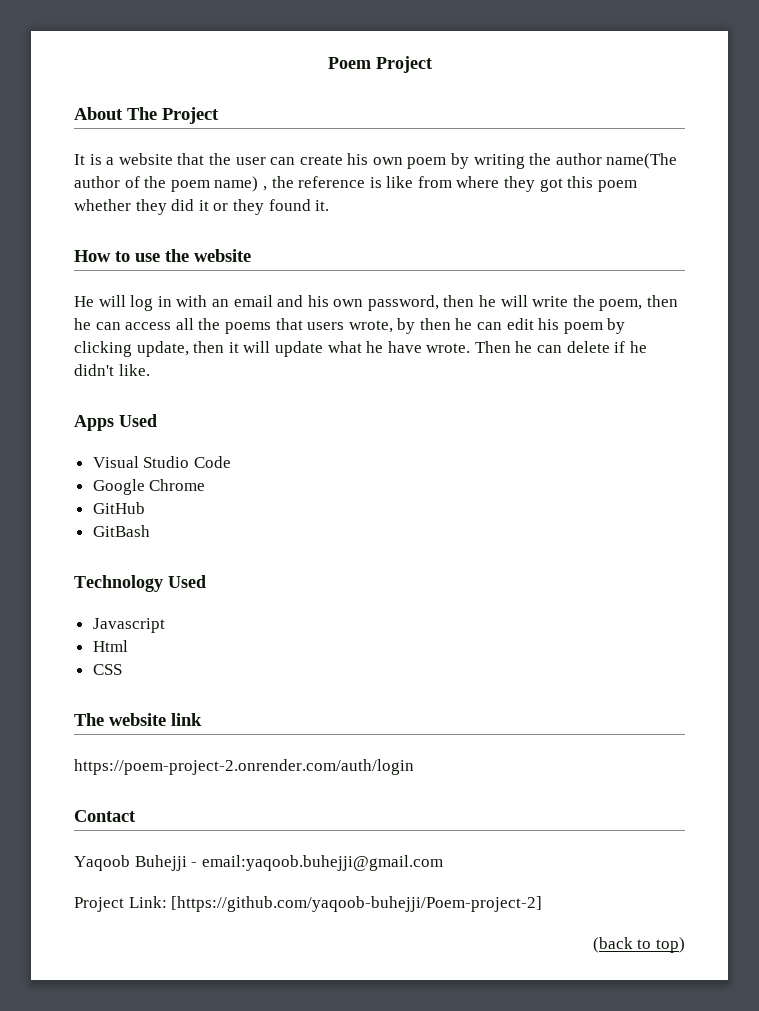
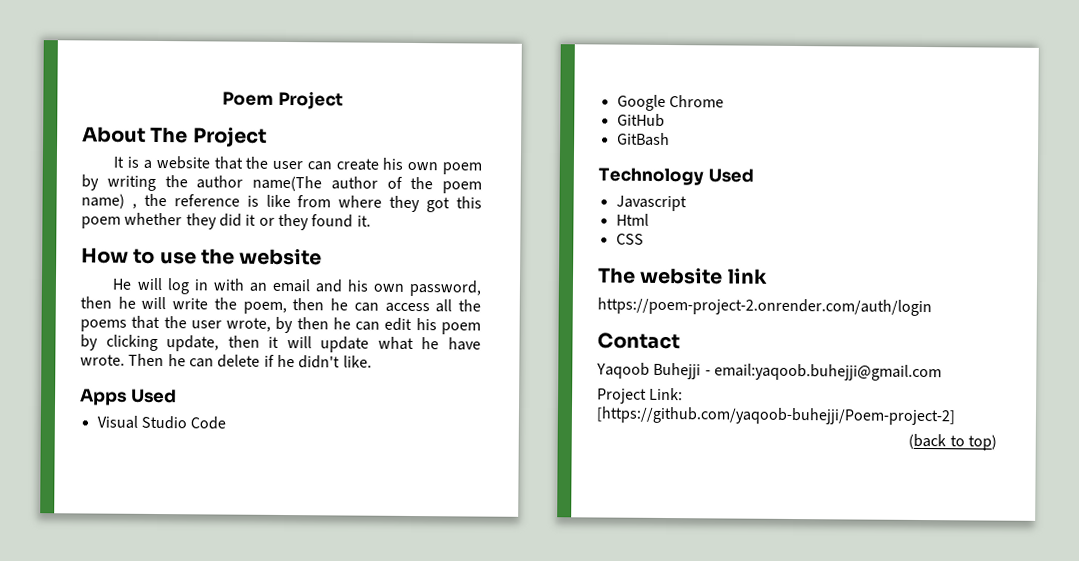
- He will log in with an email and his own password, then he will write the poem, then he can access all the poems that users wrote, by then he can edit his poem by clicking update, then it will update what he have wrote.
+ He will log in with an email and his own password, then he will write the poem, then he can access all the poems that the user wrote, by then he can edit his poem by clicking update, then it will update what he have wrote.

